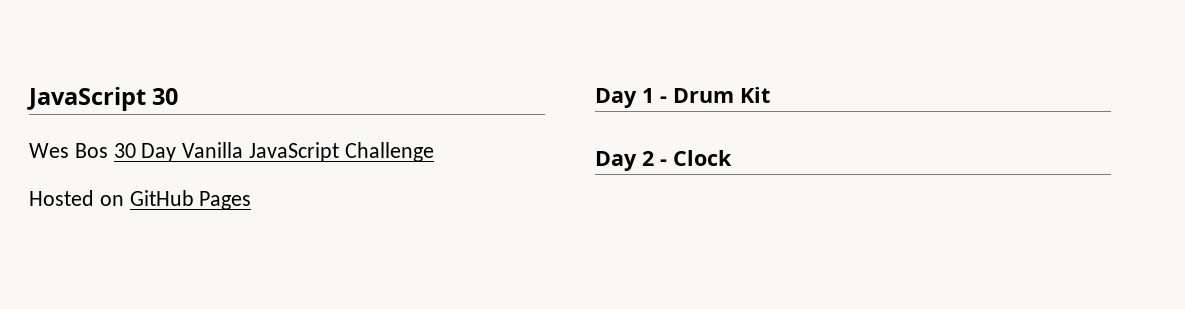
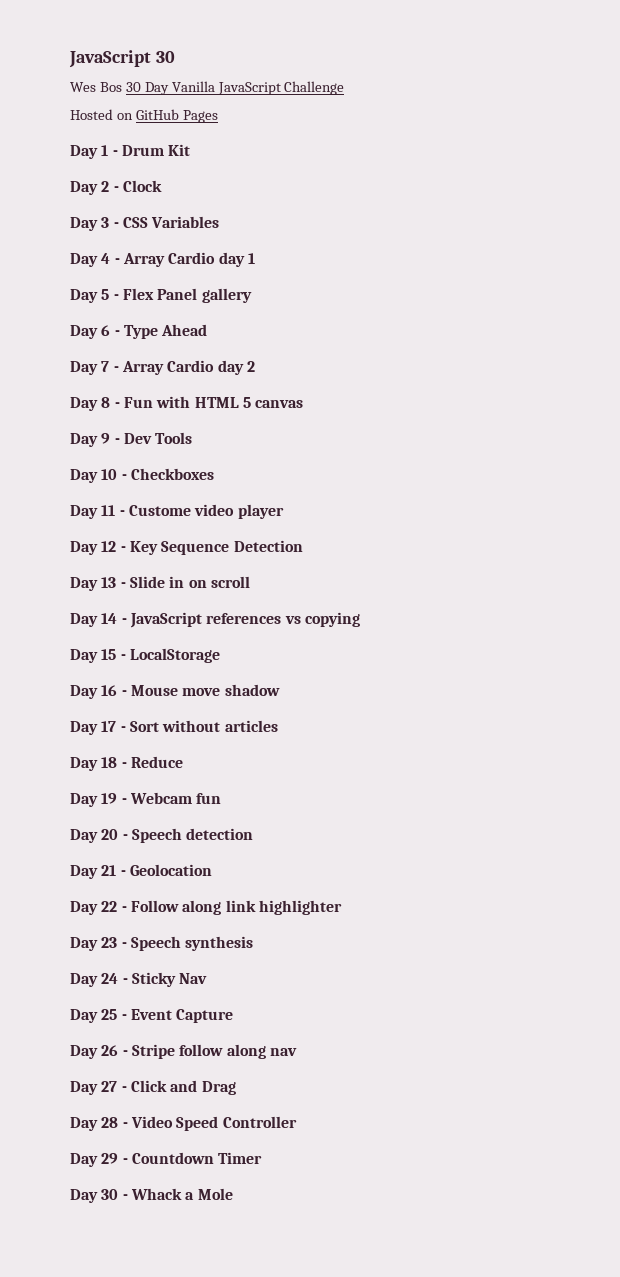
+ Day 3 - CSS Variables
+ Day 4 - Array Cardio day 1
+ Day 5 - Flex Panel gallery
+ Day 6 - Type Ahead
+ Day 7 - Array Cardio day 2
+ Day 8 - Fun with HTML 5 canvas
+ Day 9 - Dev Tools
+ Day 10 - Checkboxes
+ Day 11 - Custome video player
+ Day 12 - Key Sequence Detection
+ Day 13 - Slide in on scroll
+ Day 14 - JavaScript references vs copying
+ Day 15 - LocalStorage
+ Day 16 - Mouse move shadow
+ Day 17 - Sort without articles
+ Day 18 - Reduce
+ Day 19 - Webcam fun
+ Day 20 - Speech detection
+ Day 21 - Geolocation
+ Day 22 - Follow along link highlighter
+ Day 23 - Speech synthesis
+ Day 24 - Sticky Nav
+ Day 25 - Event Capture
+ Day 26 - Stripe follow along nav
+ Day 27 - Click and Drag
+ Day 28 - Video Speed Controller
+ Day 29 - Countdown Timer
+ Day 30 - Whack a Mole

